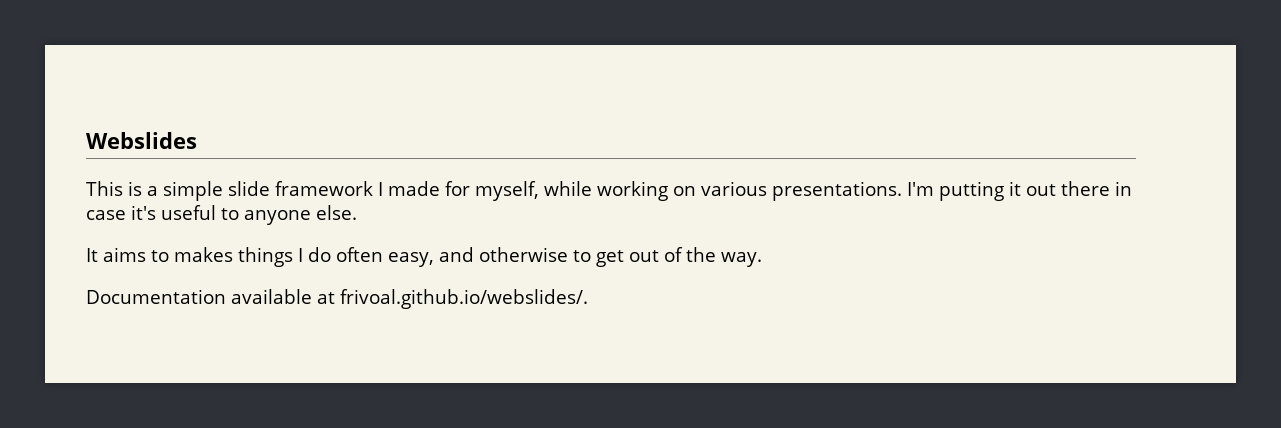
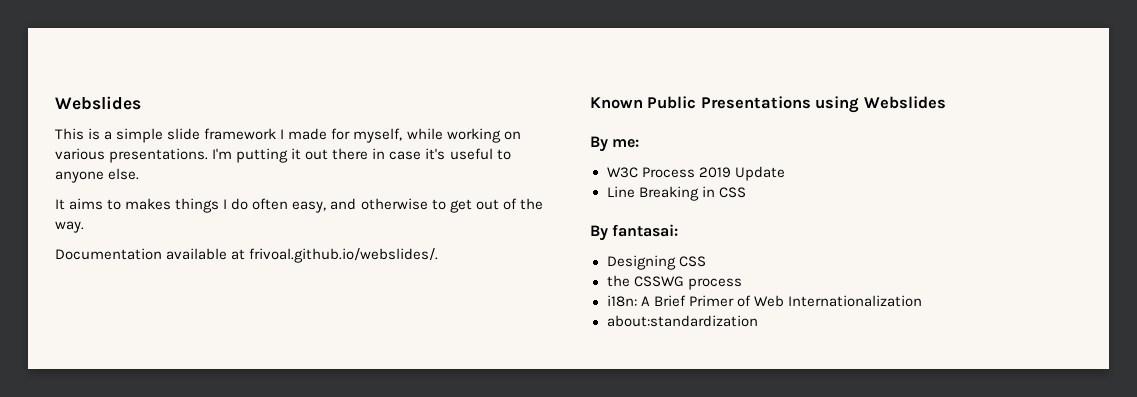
+ Known Public Presentations using Webslides
+ By me:
+ W3C Process 2019 Update
+ Line Breaking in CSS
+ By fantasai:
+ Designing CSS
+ the CSSWG process
+ i18n: A Brief Primer of Web Internationalization
+ about:standardization

